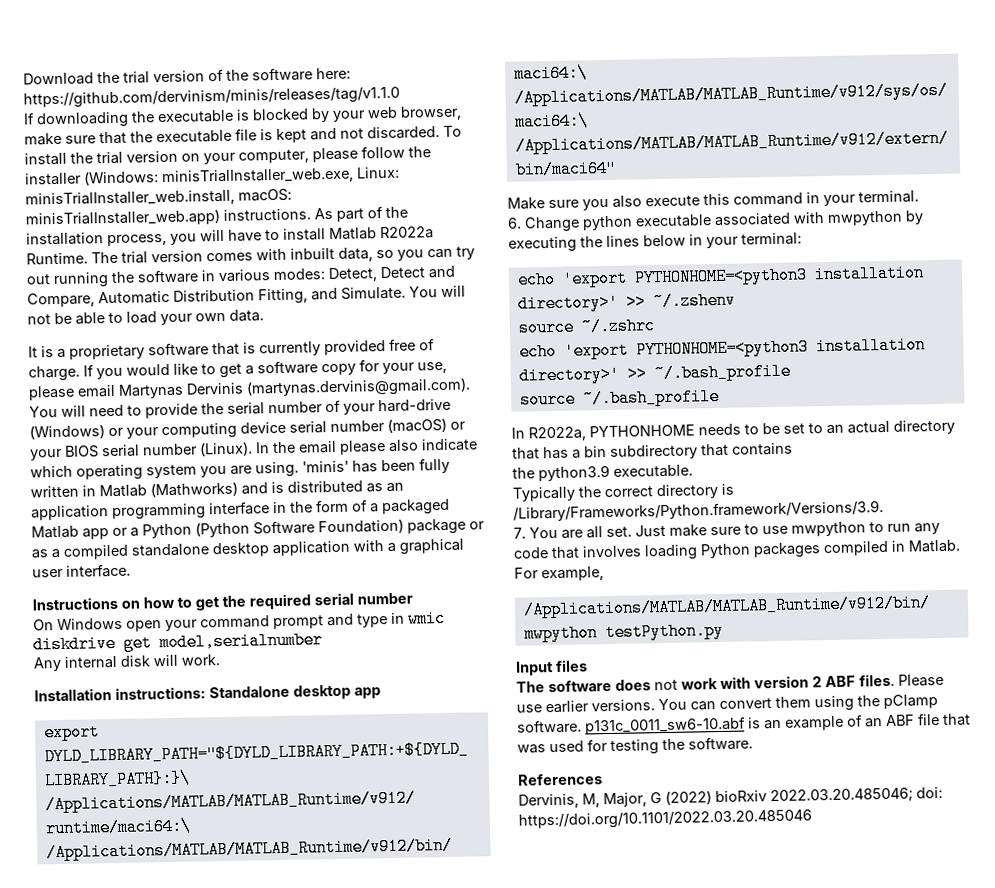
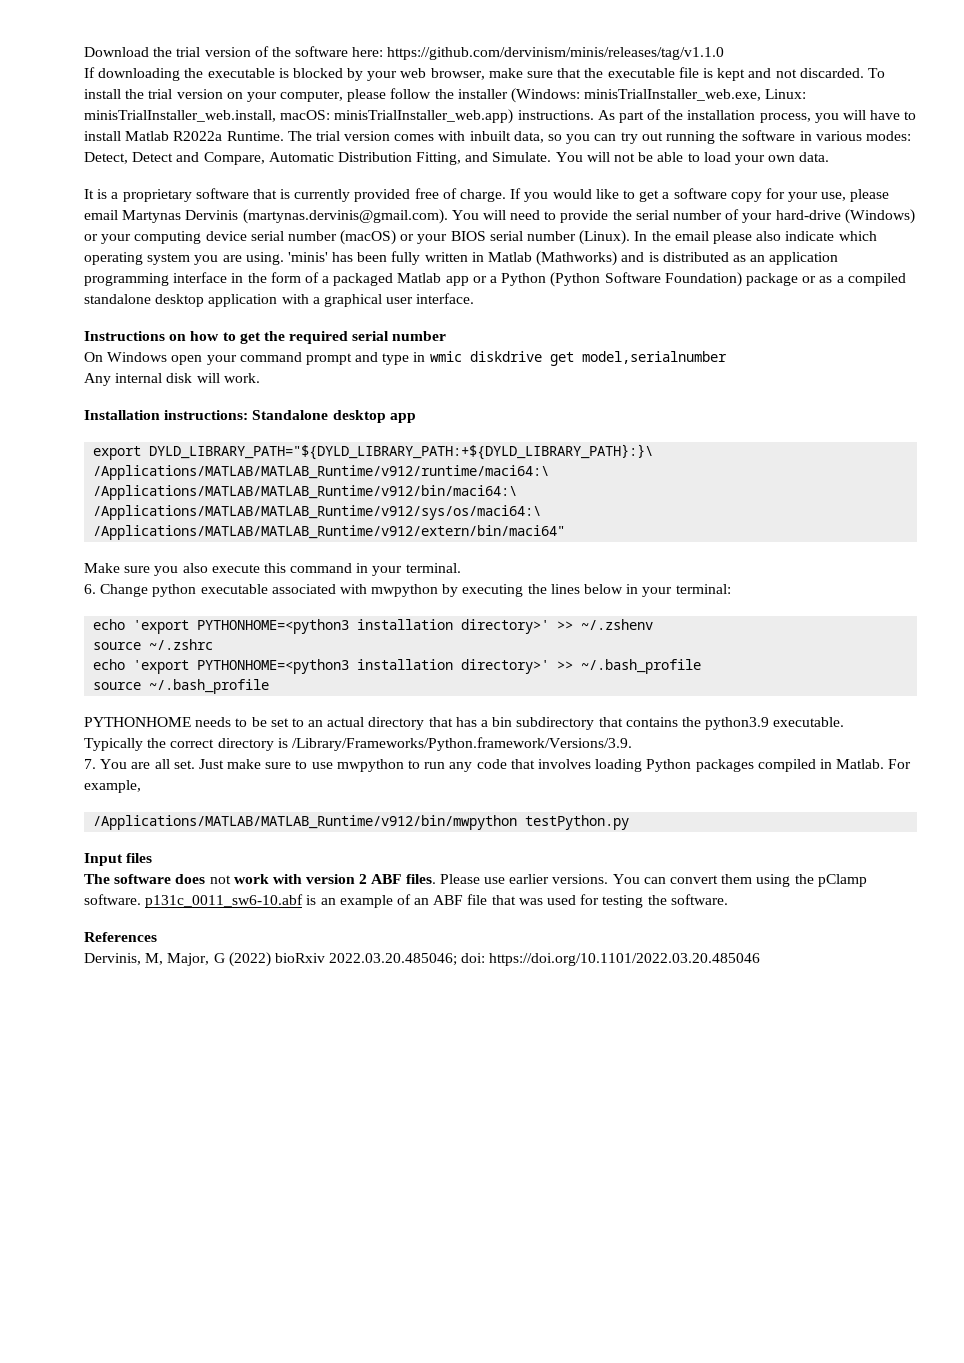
- In R2022a, PYTHONHOME needs to be set to an actual directory that has a bin subdirectory that contains
- the python3.9 executable.
+ PYTHONHOME needs to be set to an actual directory that has a bin subdirectory that contains the python3.9 executable.

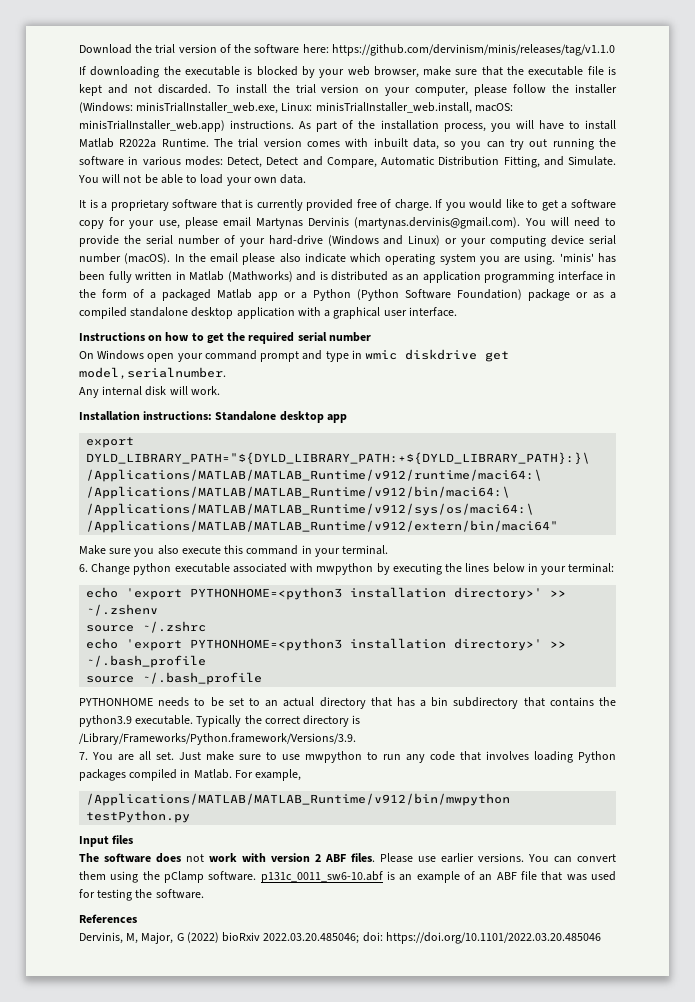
- If you would like to get a software copy for your use, please email Martynas Dervinis (martynas.dervinis@gmail.com). You will need to provide the serial number of your hard-drive (Windows) or your computing device serial number (macOS) or your BIOS serial number (Linux).
+ If you would like to get a software copy for your use, please email Martynas Dervinis (martynas.dervinis@gmail.com). You will need to provide the serial number of your hard-drive (Windows and Linux) or your computing device serial number (macOS).
- On Windows open your command prompt and type in wmic diskdrive get model,serialnumber
+ On Windows open your command prompt and type in wmic diskdrive get model,serialnumber.
- PYTHONHOME needs to be set to an actual directory that has a bin subdirectory that contains the python3.9 executable.
- Typically the correct directory is /Library/Frameworks/Python.framework/Versions/3.9.
+ PYTHONHOME needs to be set to an actual directory that has a bin subdirectory that contains the python3.9 executable. Typically the correct directory is /Library/Frameworks/Python.framework/Versions/3.9.

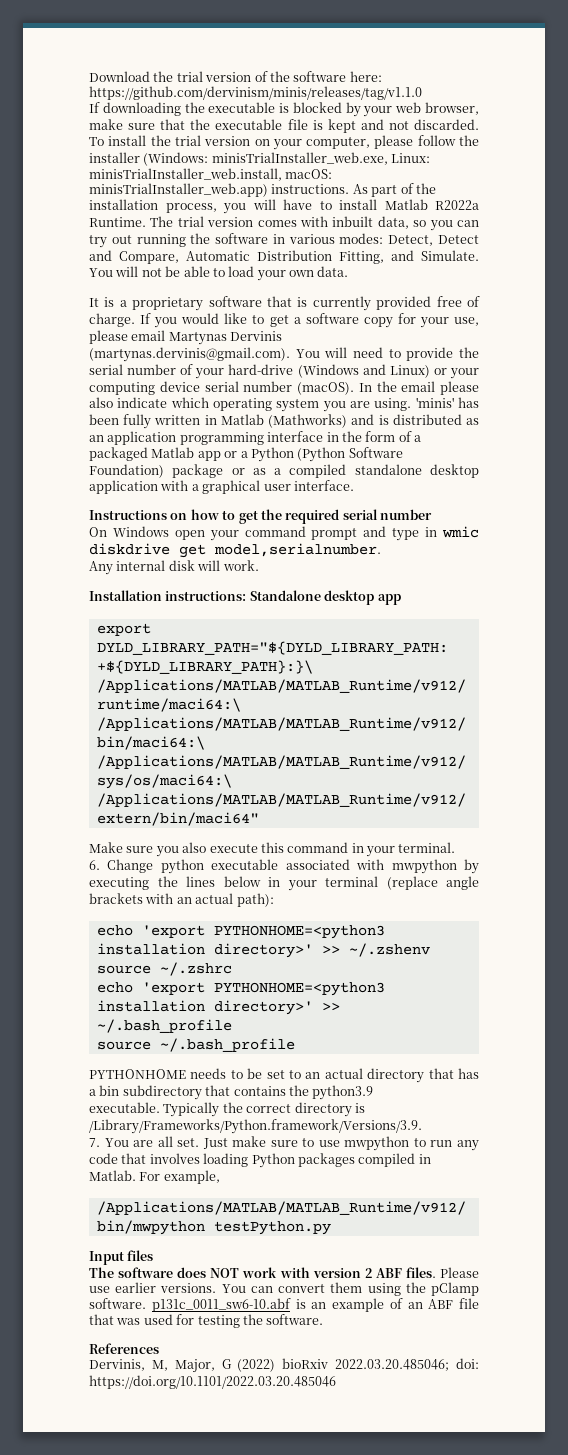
- 6. Change python executable associated with mwpython by executing the lines below in your terminal:
+ 6. Change python executable associated with mwpython by executing the lines below in your terminal (replace angle brackets with an actual path):
- PYTHONHOME needs to be set to an actual directory that has a bin subdirectory that contains the python3.9 executable.
+ PYTHONHOME needs to be set to an actual directory that has a bin subdirectory that contains the python3.9
+ executable.
- The software does not work with version 2 ABF files.
+ The software does NOT work with version 2 ABF files.

